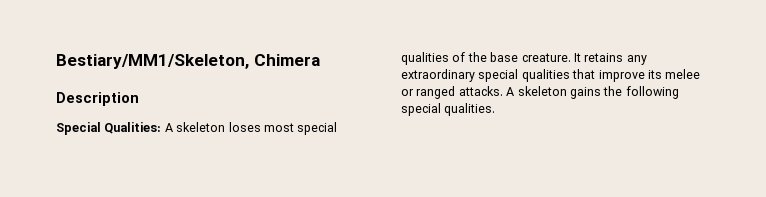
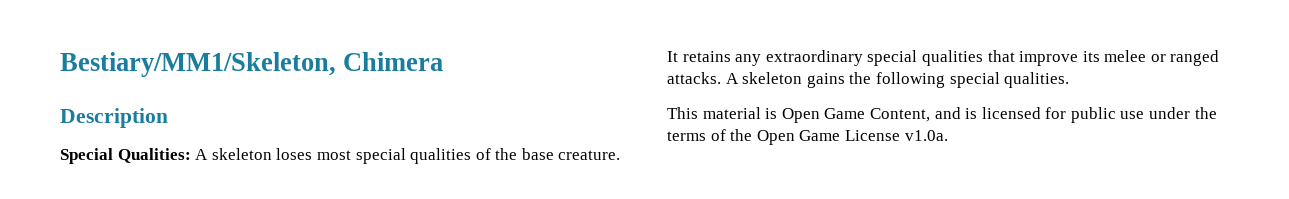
+ This material is Open Game Content, and is licensed for public use under the terms of the Open Game License v1.0a.

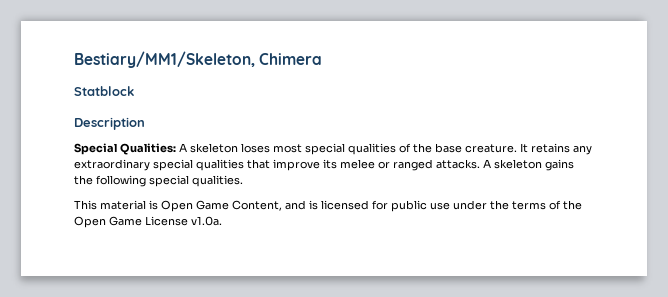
+ Statblock

